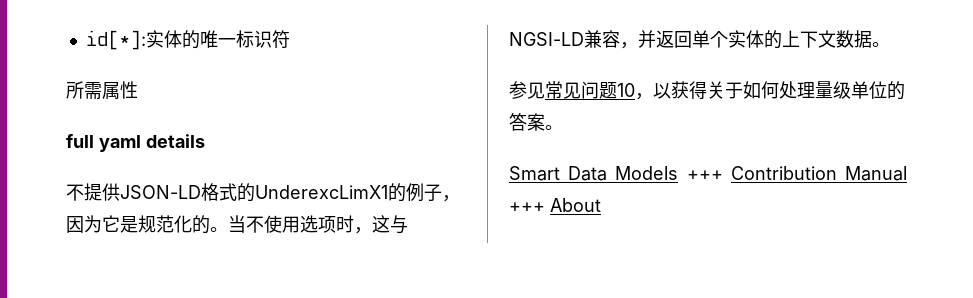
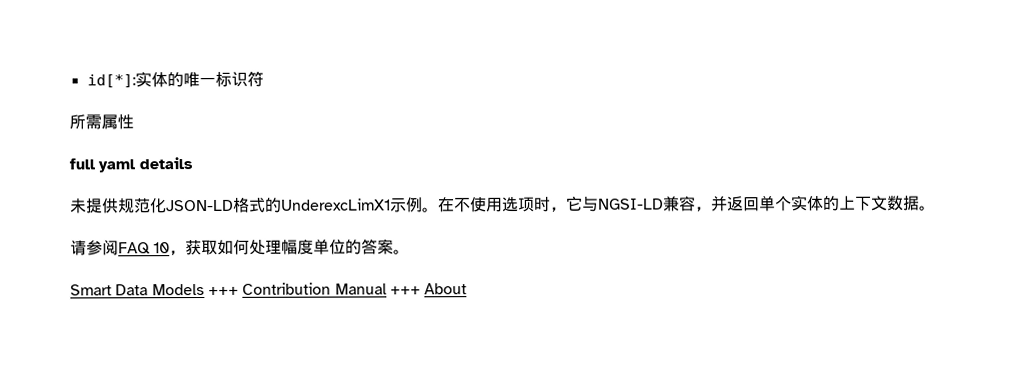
- 不提供JSON-LD格式的UnderexcLimX1的例子，因为它是规范化的。当不使用选项时，这与NGSI-LD兼容，并返回单个实体的上下文数据。
+ 未提供规范化JSON-LD格式的UnderexcLimX1示例。在不使用选项时，它与NGSI-LD兼容，并返回单个实体的上下文数据。
- 参见常见问题10，以获得关于如何处理量级单位的答案。
+ 请参阅FAQ 10，获取如何处理幅度单位的答案。

